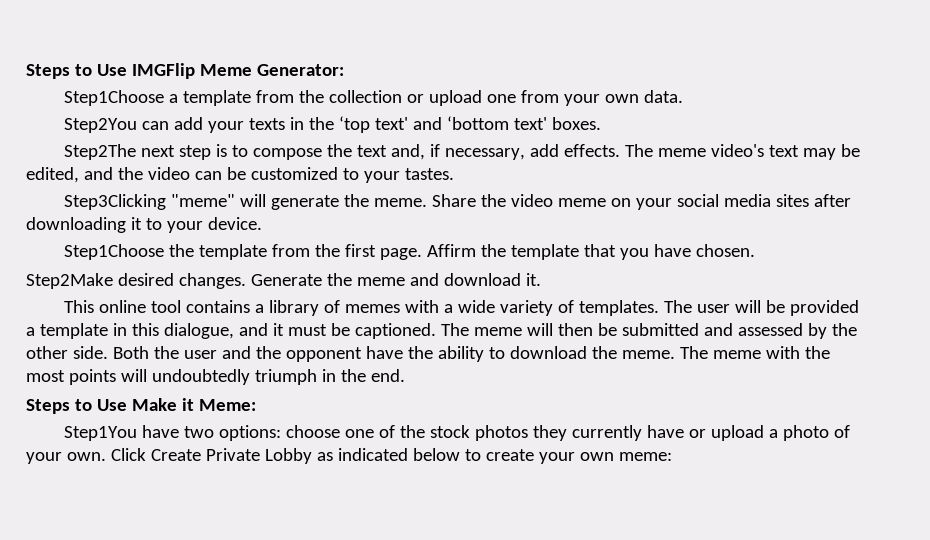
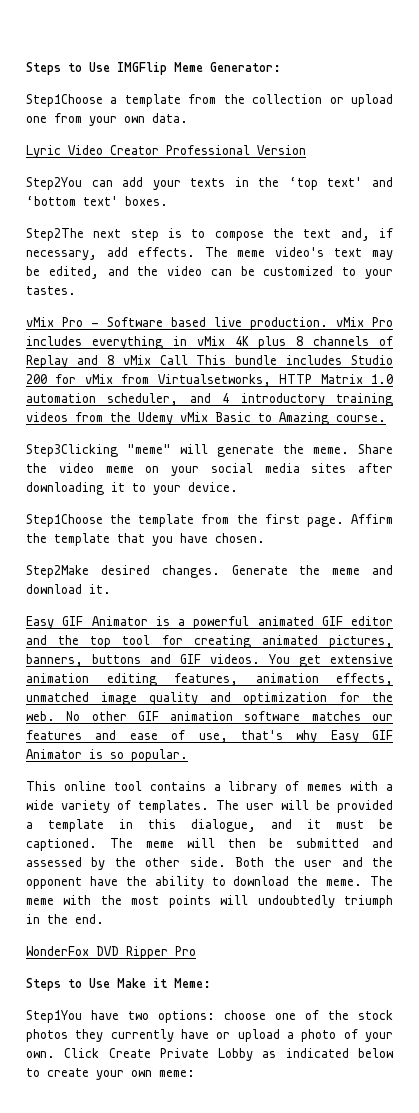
+ Lyric Video Creator Professional Version
+ vMix Pro - Software based live production. vMix Pro includes everything in vMix 4K plus 8 channels of Replay and 8 vMix Call This bundle includes Studio 200 for vMix from Virtualsetworks, HTTP Matrix 1.0 automation scheduler, and 4 introductory training videos from the Udemy vMix Basic to Amazing course.
+ Easy GIF Animator is a powerful animated GIF editor and the top tool for creating animated pictures, banners, buttons and GIF videos. You get extensive animation editing features, animation effects, unmatched image quality and optimization for the web. No other GIF animation software matches our features and ease of use, that's why Easy GIF Animator is so popular.
+ WonderFox DVD Ripper Pro

